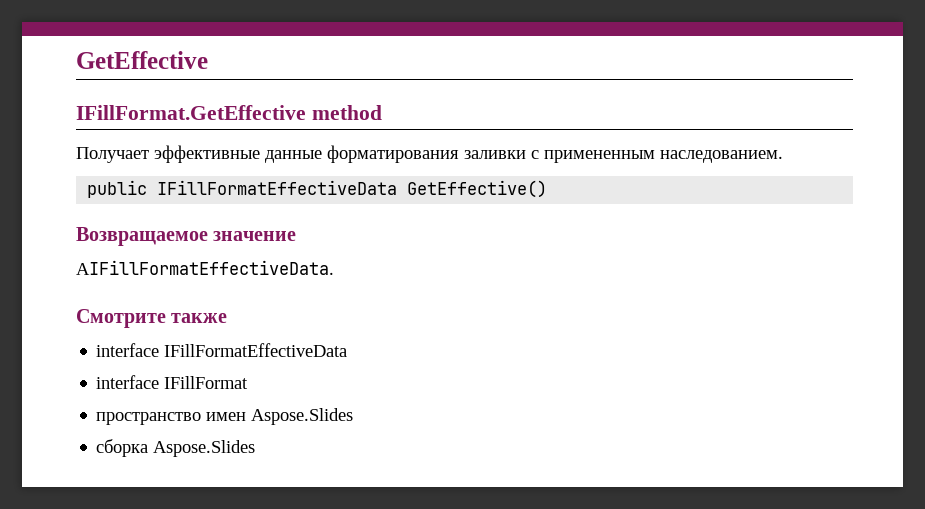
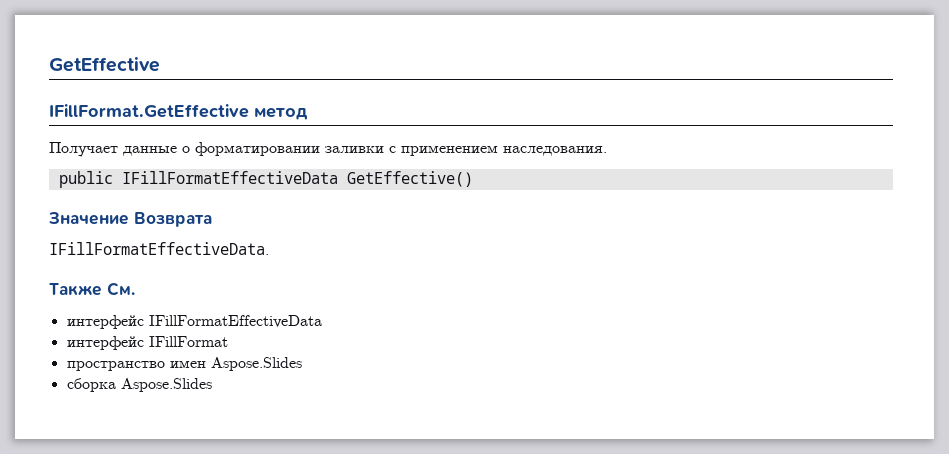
- IFillFormat.GetEffective method
+ IFillFormat.GetEffective метод
- Получает эффективные данные форматирования заливки с примененным наследованием.
+ Получает данные о форматировании заливки с применением наследования.
  public IFillFormatEffectiveData GetEffective()
- Возвращаемое значение
- AIFillFormatEffectiveData.
- Смотрите также
- interface IFillFormatEffectiveData
+ Значение Возврата
+ IFillFormatEffectiveData.
+ Также См.
+ интерфейс IFillFormatEffectiveData
- interface IFillFormat
+ интерфейс IFillFormat

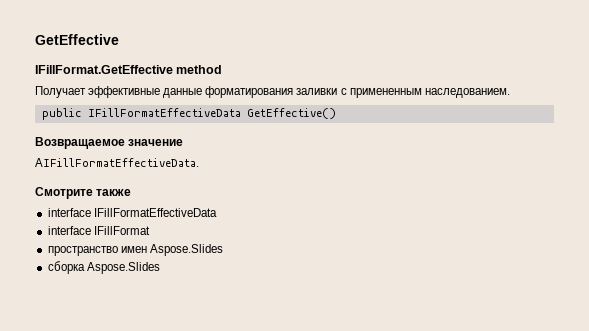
- IFillFormat.GetEffective метод
+ IFillFormat.GetEffective method
- Получает данные о форматировании заливки с применением наследования.
+ Получает эффективные данные форматирования заливки с примененным наследованием.
  public IFillFormatEffectiveData GetEffective()
- Значение Возврата
- IFillFormatEffectiveData.
- Также См.
- интерфейс IFillFormatEffectiveData
+ Возвращаемое значение
+ AIFillFormatEffectiveData.
+ Смотрите также
+ interface IFillFormatEffectiveData
- интерфейс IFillFormat
+ interface IFillFormat

